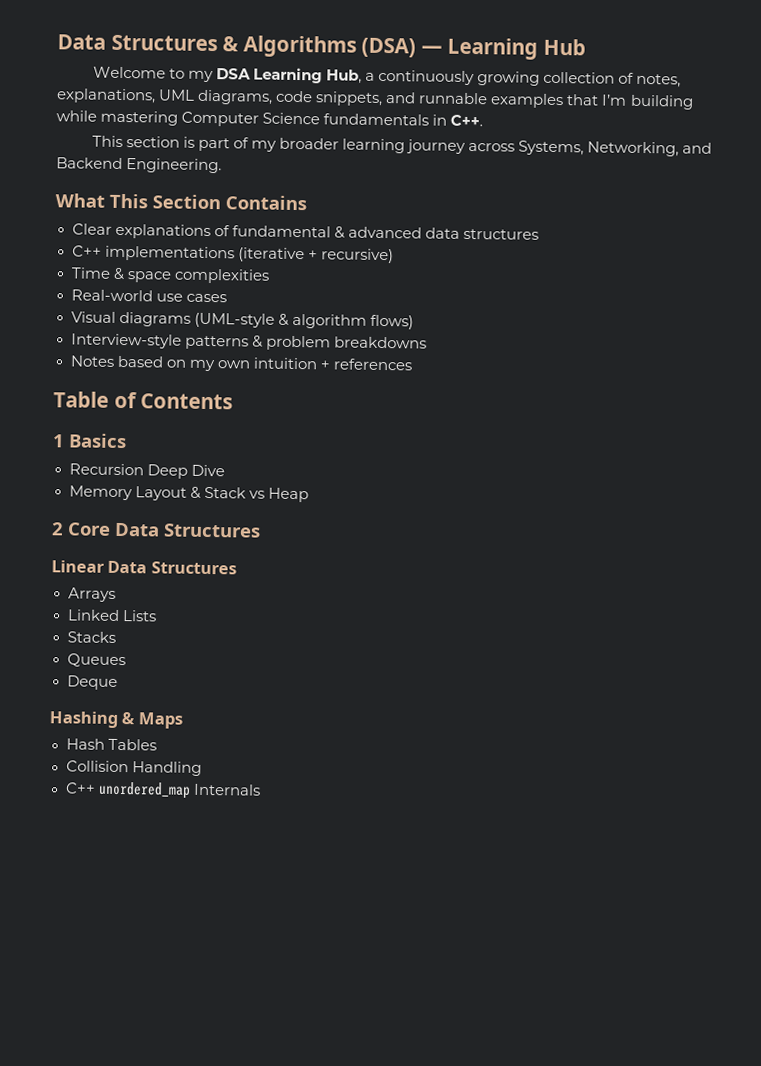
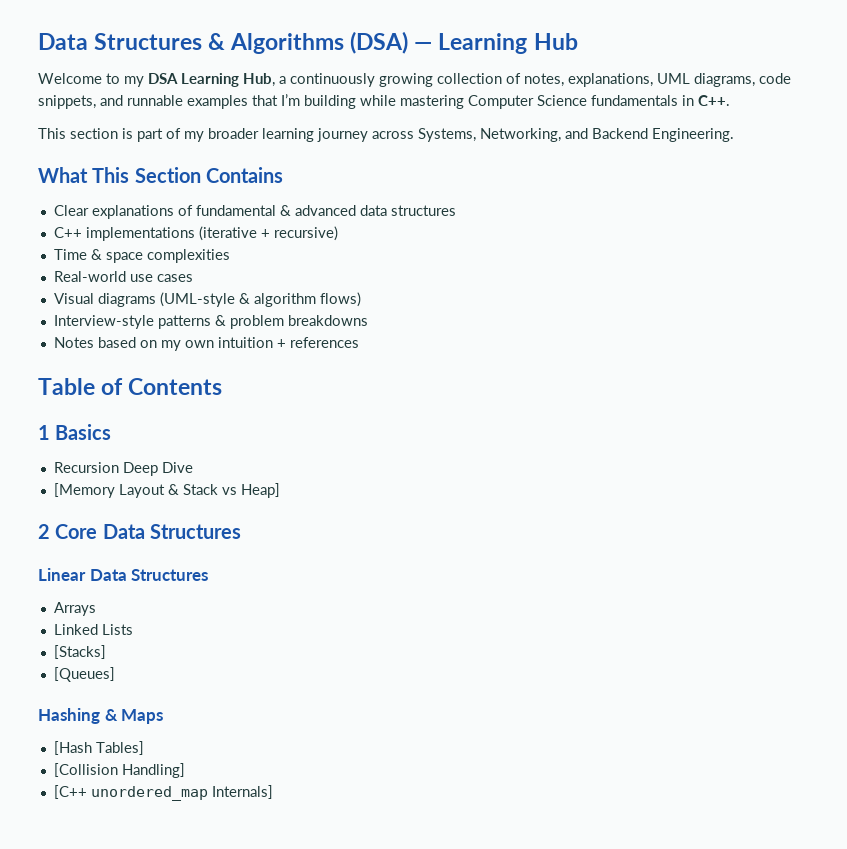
- Memory Layout & Stack vs Heap
+ [Memory Layout & Stack vs Heap]
- Stacks
- Queues
- Deque
+ [Stacks]
+ [Queues]
- Hash Tables
- Collision Handling
- C++ unordered_map Internals
+ [Hash Tables]
+ [Collision Handling]
+ [C++ unordered_map Internals]

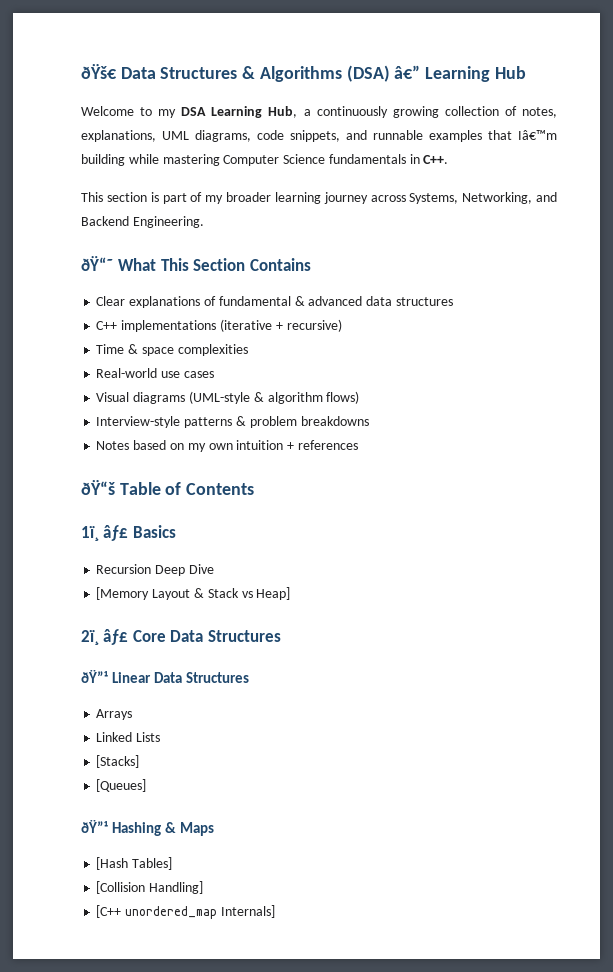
- Data Structures & Algorithms (DSA) — Learning Hub
+ ðŸš€ Data Structures & Algorithms (DSA) â€” Learning Hub
- Welcome to my DSA Learning Hub, a continuously growing collection of notes, explanations, UML diagrams, code snippets, and runnable examples that I’m building while mastering Computer Science fundamentals in C++.
+ Welcome to my DSA Learning Hub, a continuously growing collection of notes, explanations, UML diagrams, code snippets, and runnable examples that Iâ€™m building while mastering Computer Science fundamentals in C++.
- What This Section Contains
+ ðŸ“˜ What This Section Contains
- Table of Contents
+ ðŸ“š Table of Contents
- 1 Basics
+ 1ï¸ âƒ£ Basics
- 2 Core Data Structures
+ 2ï¸ âƒ£ Core Data Structures
- Linear Data Structures
+ ðŸ”¹ Linear Data Structures
- Hashing & Maps
+ ðŸ”¹ Hashing & Maps

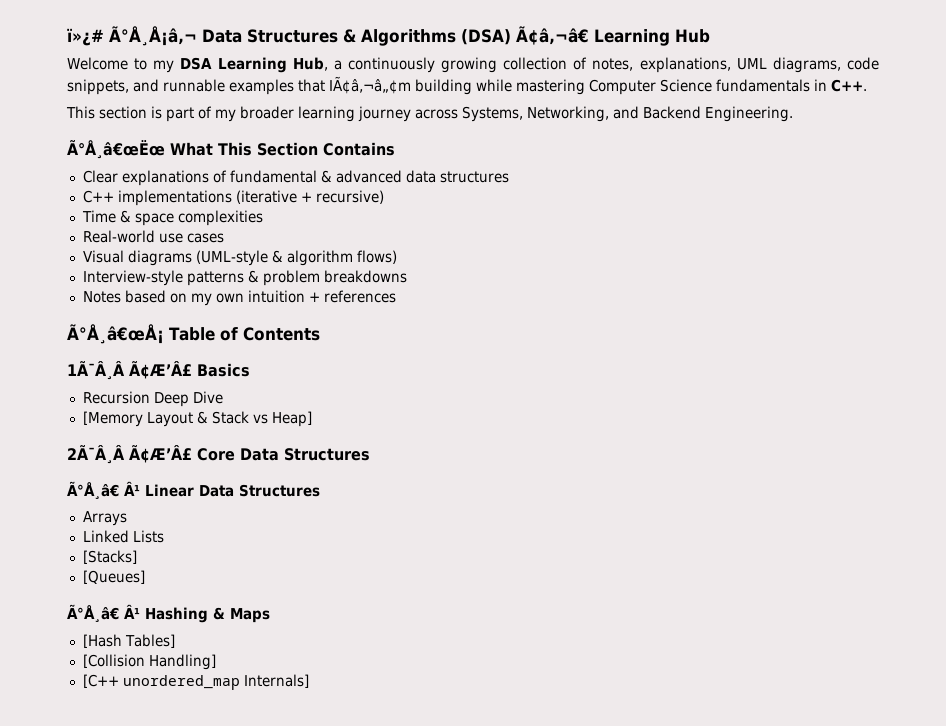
- ðŸš€ Data Structures & Algorithms (DSA) â€” Learning Hub
+ ï»¿# Ã°Å¸Å¡â‚¬ Data Structures & Algorithms (DSA) Ã¢â‚¬â€ Learning Hub
- Welcome to my DSA Learning Hub, a continuously growing collection of notes, explanations, UML diagrams, code snippets, and runnable examples that Iâ€™m building while mastering Computer Science fundamentals in C++.
+ Welcome to my DSA Learning Hub, a continuously growing collection of notes, explanations, UML diagrams, code snippets, and runnable examples that IÃ¢â‚¬â„¢m building while mastering Computer Science fundamentals in C++.
- ðŸ“˜ What This Section Contains
+ Ã°Å¸â€œËœ What This Section Contains
- ðŸ“š Table of Contents
+ Ã°Å¸â€œÅ¡ Table of Contents
- 1ï¸ âƒ£ Basics
+ 1Ã¯Â¸Â Ã¢Æ’Â£ Basics
- 2ï¸ âƒ£ Core Data Structures
+ 2Ã¯Â¸Â Ã¢Æ’Â£ Core Data Structures
- ðŸ”¹ Linear Data Structures
+ Ã°Å¸â€ Â¹ Linear Data Structures
- ðŸ”¹ Hashing & Maps
+ Ã°Å¸â€ Â¹ Hashing & Maps

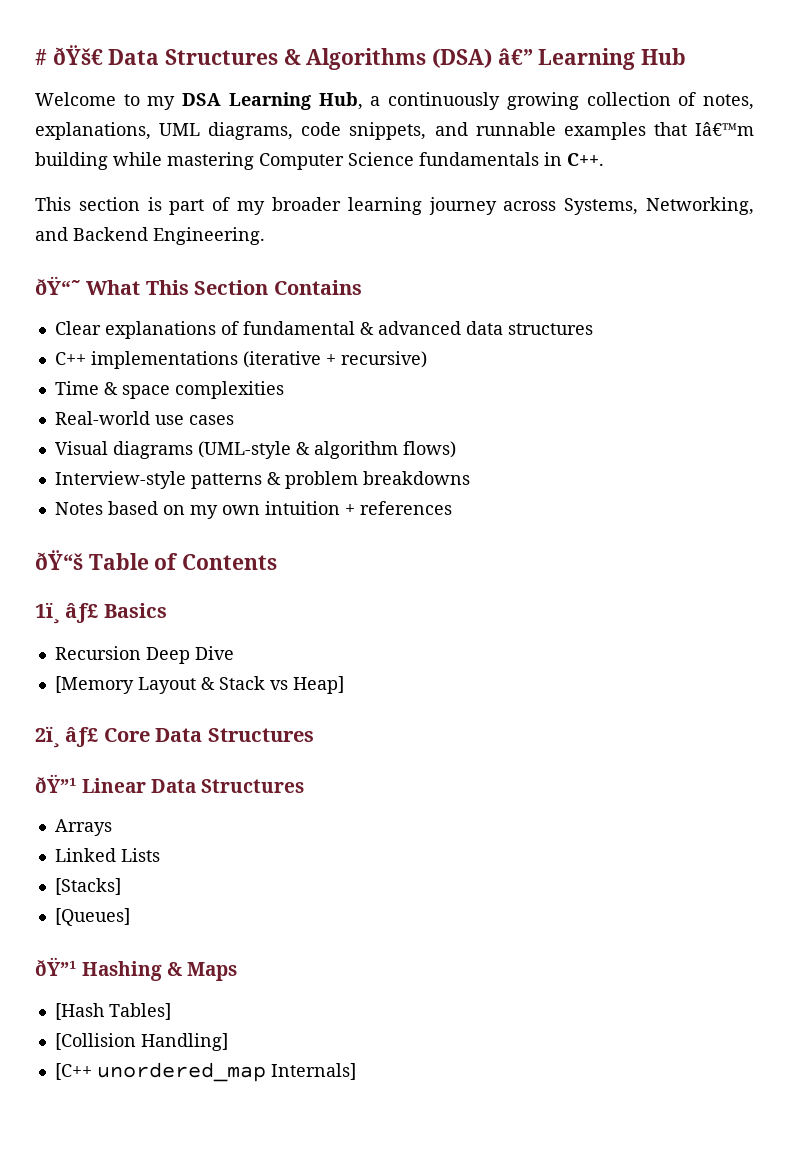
- ï»¿# Ã°Å¸Å¡â‚¬ Data Structures & Algorithms (DSA) Ã¢â‚¬â€ Learning Hub
+ # ðŸš€ Data Structures & Algorithms (DSA) â€” Learning Hub
- Welcome to my DSA Learning Hub, a continuously growing collection of notes, explanations, UML diagrams, code snippets, and runnable examples that IÃ¢â‚¬â„¢m building while mastering Computer Science fundamentals in C++.
+ Welcome to my DSA Learning Hub, a continuously growing collection of notes, explanations, UML diagrams, code snippets, and runnable examples that Iâ€™m building while mastering Computer Science fundamentals in C++.
- Ã°Å¸â€œËœ What This Section Contains
+ ðŸ“˜ What This Section Contains
- Ã°Å¸â€œÅ¡ Table of Contents
+ ðŸ“š Table of Contents
- 1Ã¯Â¸Â Ã¢Æ’Â£ Basics
+ 1ï¸ âƒ£ Basics
- 2Ã¯Â¸Â Ã¢Æ’Â£ Core Data Structures
+ 2ï¸ âƒ£ Core Data Structures
- Ã°Å¸â€ Â¹ Linear Data Structures
+ ðŸ”¹ Linear Data Structures
- Ã°Å¸â€ Â¹ Hashing & Maps
+ ðŸ”¹ Hashing & Maps

